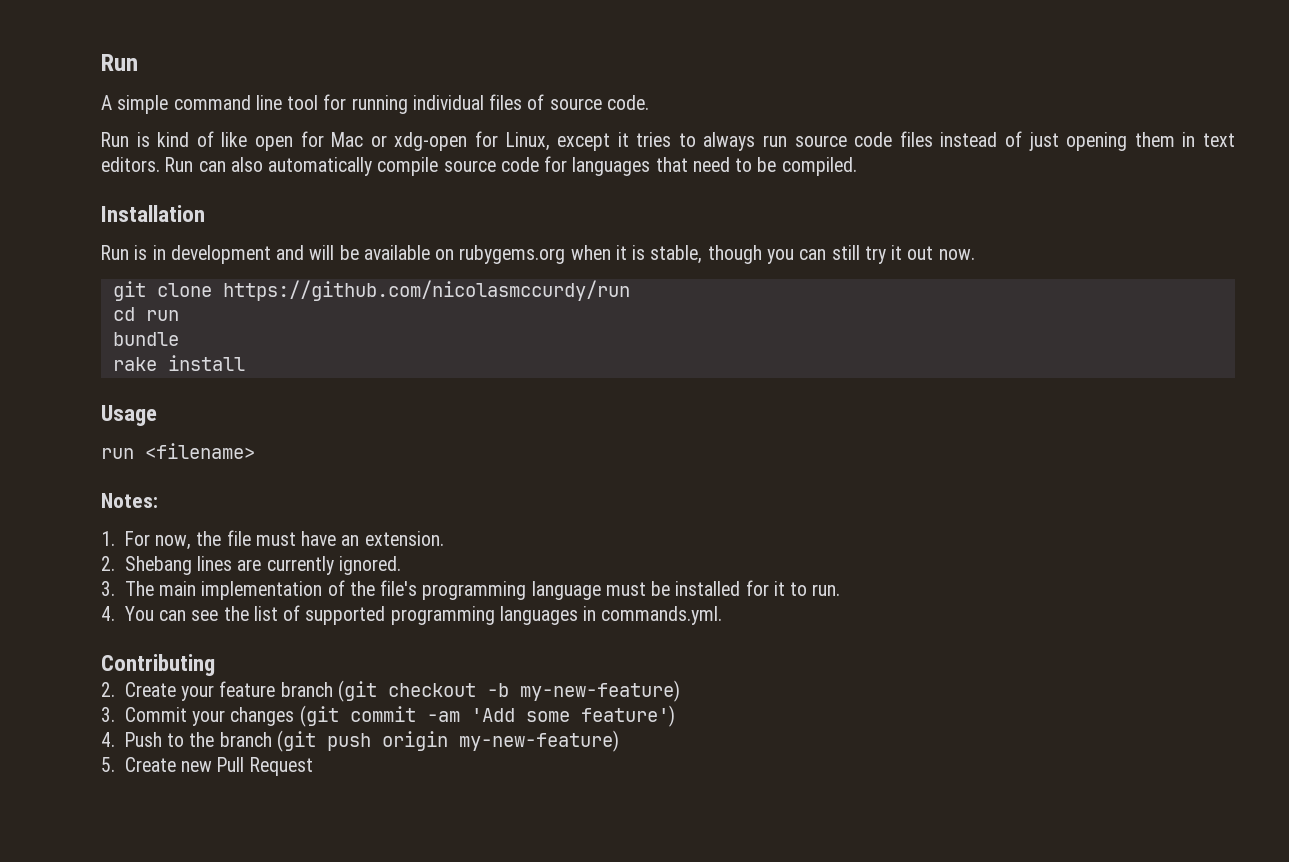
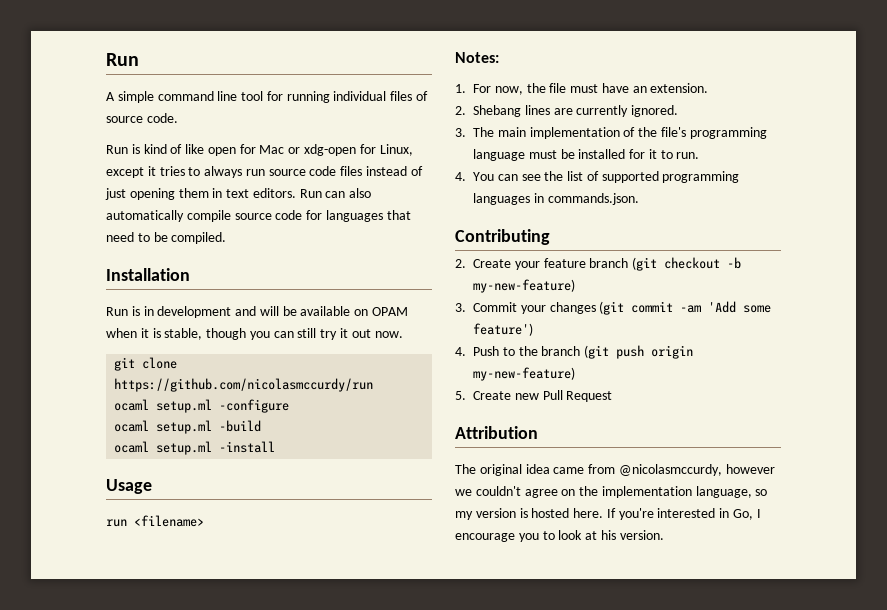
- Run is in development and will be available on rubygems.org when it is stable, though you can still try it out now.
+ Run is in development and will be available on OPAM when it is stable, though you can still try it out now.
- cd run
- bundle
- rake install
+ ocaml setup.ml -configure
+ ocaml setup.ml -build
+ ocaml setup.ml -install
- 4. You can see the list of supported programming languages in commands.yml.
+ 4. You can see the list of supported programming languages in commands.json.
+ Attribution
+ The original idea came from @nicolasmccurdy, however we couldn't agree on the implementation language, so my version is hosted here. If you're interested in Go, I encourage you to look at his version.

